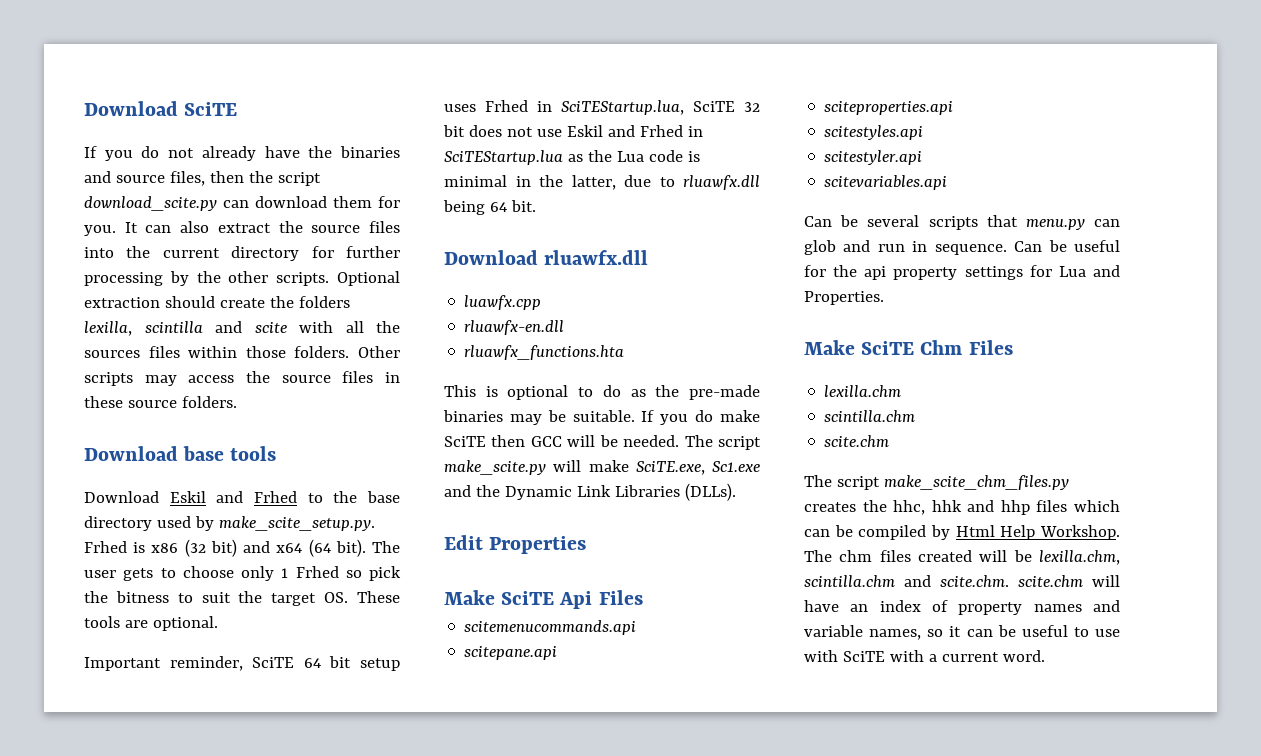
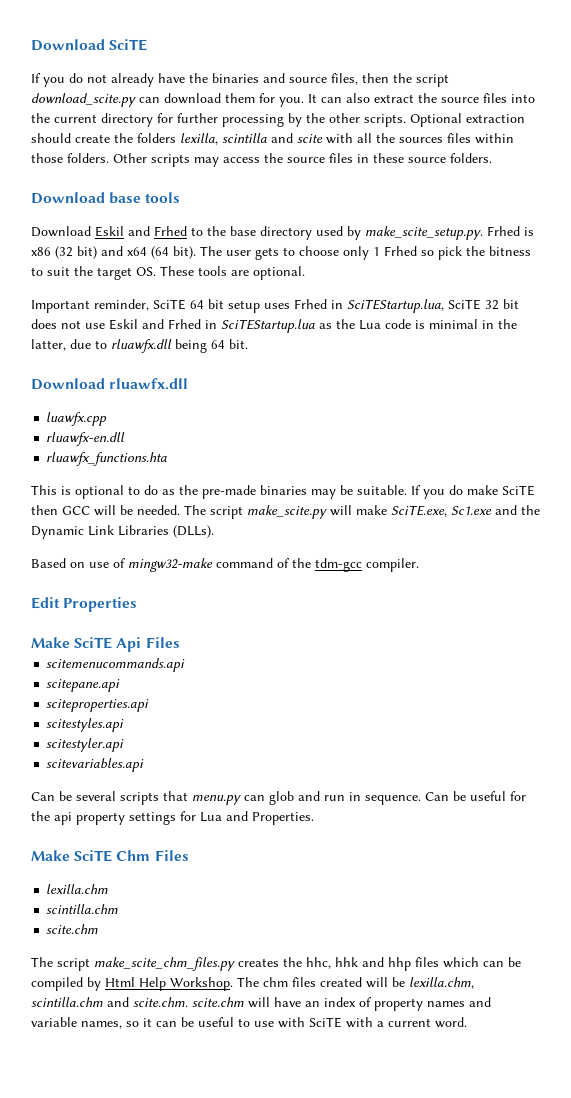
+ Based on use of mingw32-make command of the tdm-gcc compiler.

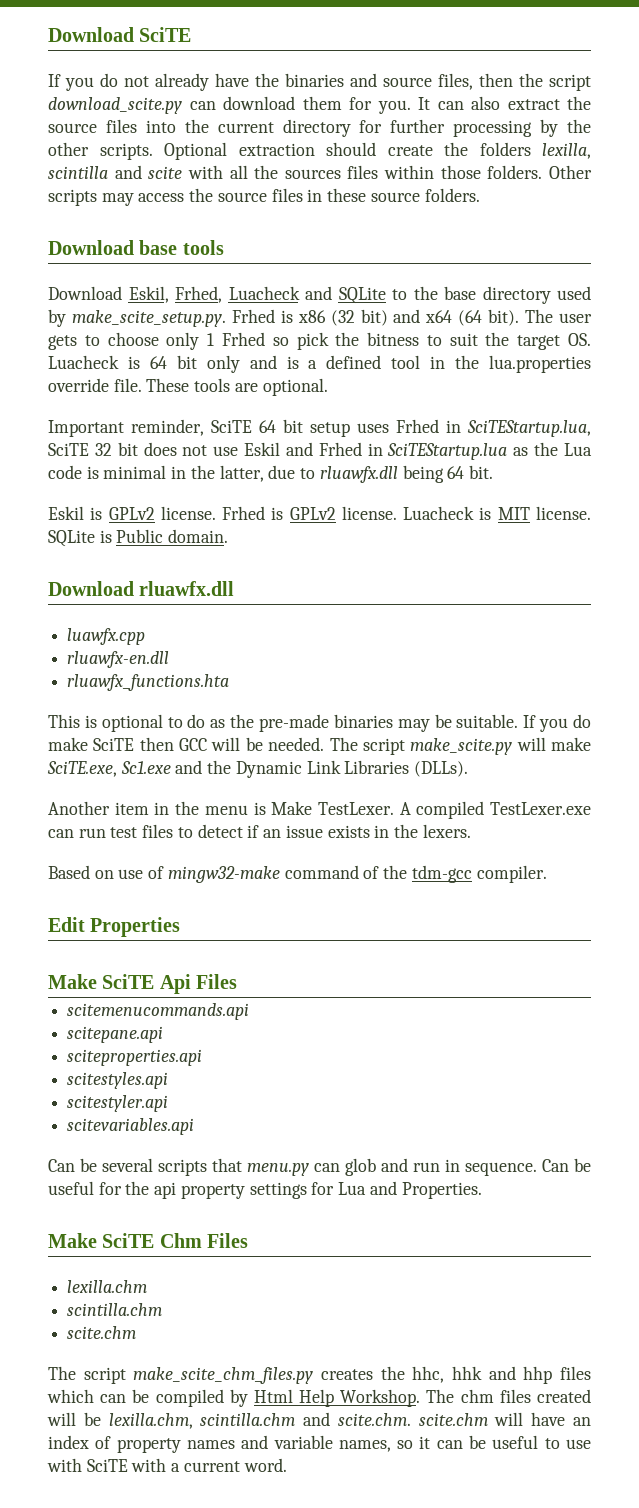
- Download Eskil and Frhed to the base directory used by make_scite_setup.py. Frhed is x86 (32 bit) and x64 (64 bit).
+ Download Eskil, Frhed, Luacheck and SQLite to the base directory used by make_scite_setup.py. Frhed is x86 (32 bit) and x64 (64 bit).
- The user gets to choose only 1 Frhed so pick the bitness to suit the target OS. These tools are optional.
+ The user gets to choose only 1 Frhed so pick the bitness to suit the target OS. Luacheck is 64 bit only and is a defined tool in the lua.properties override file. These tools are optional.
+ Eskil is GPLv2 license. Frhed is GPLv2 license. Luacheck is MIT license. SQLite is Public domain.
+ Another item in the menu is Make TestLexer. A compiled TestLexer.exe can run test files to detect if an issue exists in the lexers.

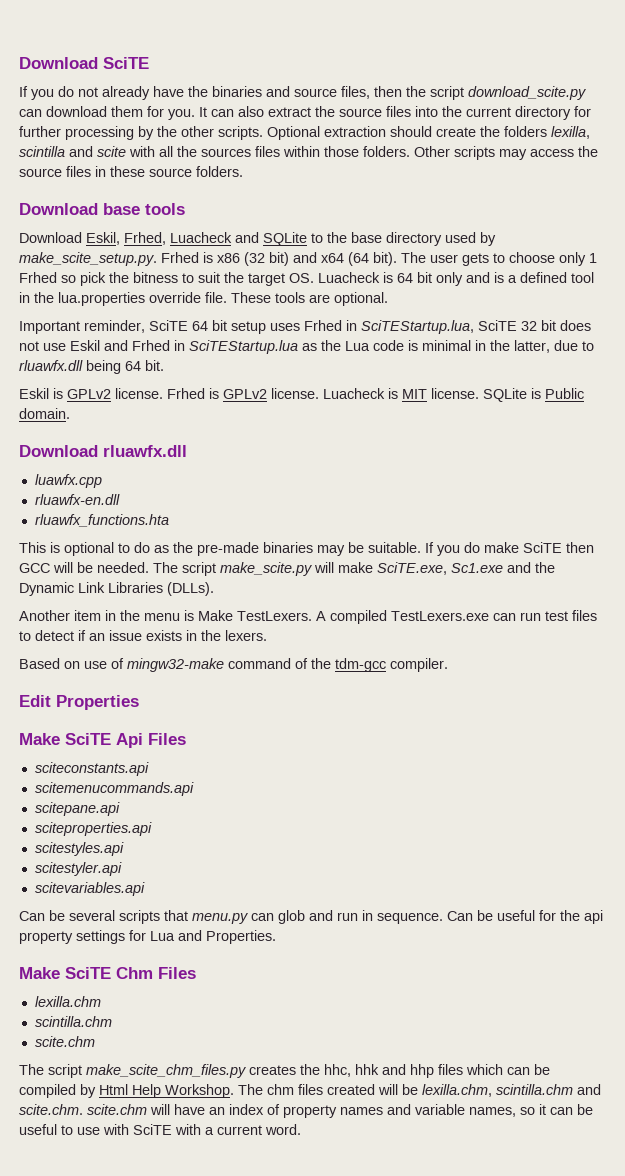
- Another item in the menu is Make TestLexer.
+ Another item in the menu is Make TestLexers.
- A compiled TestLexer.exe can run test files to detect if an issue exists in the lexers.
+ A compiled TestLexers.exe can run test files to detect if an issue exists in the lexers.
+ sciteconstants.api

